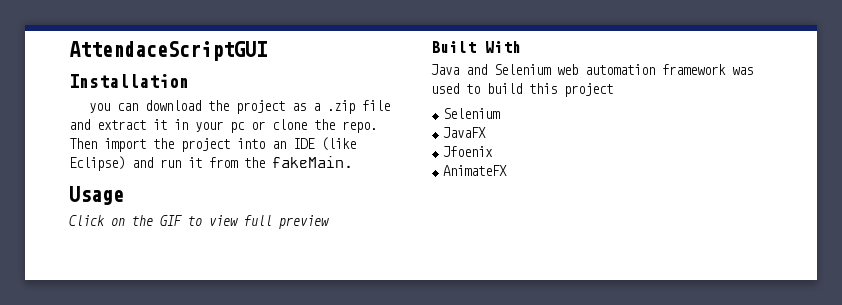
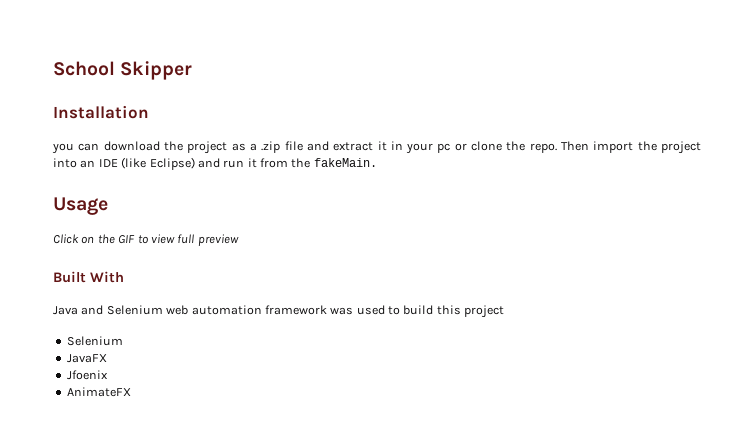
- AttendaceScriptGUI
+ School Skipper

